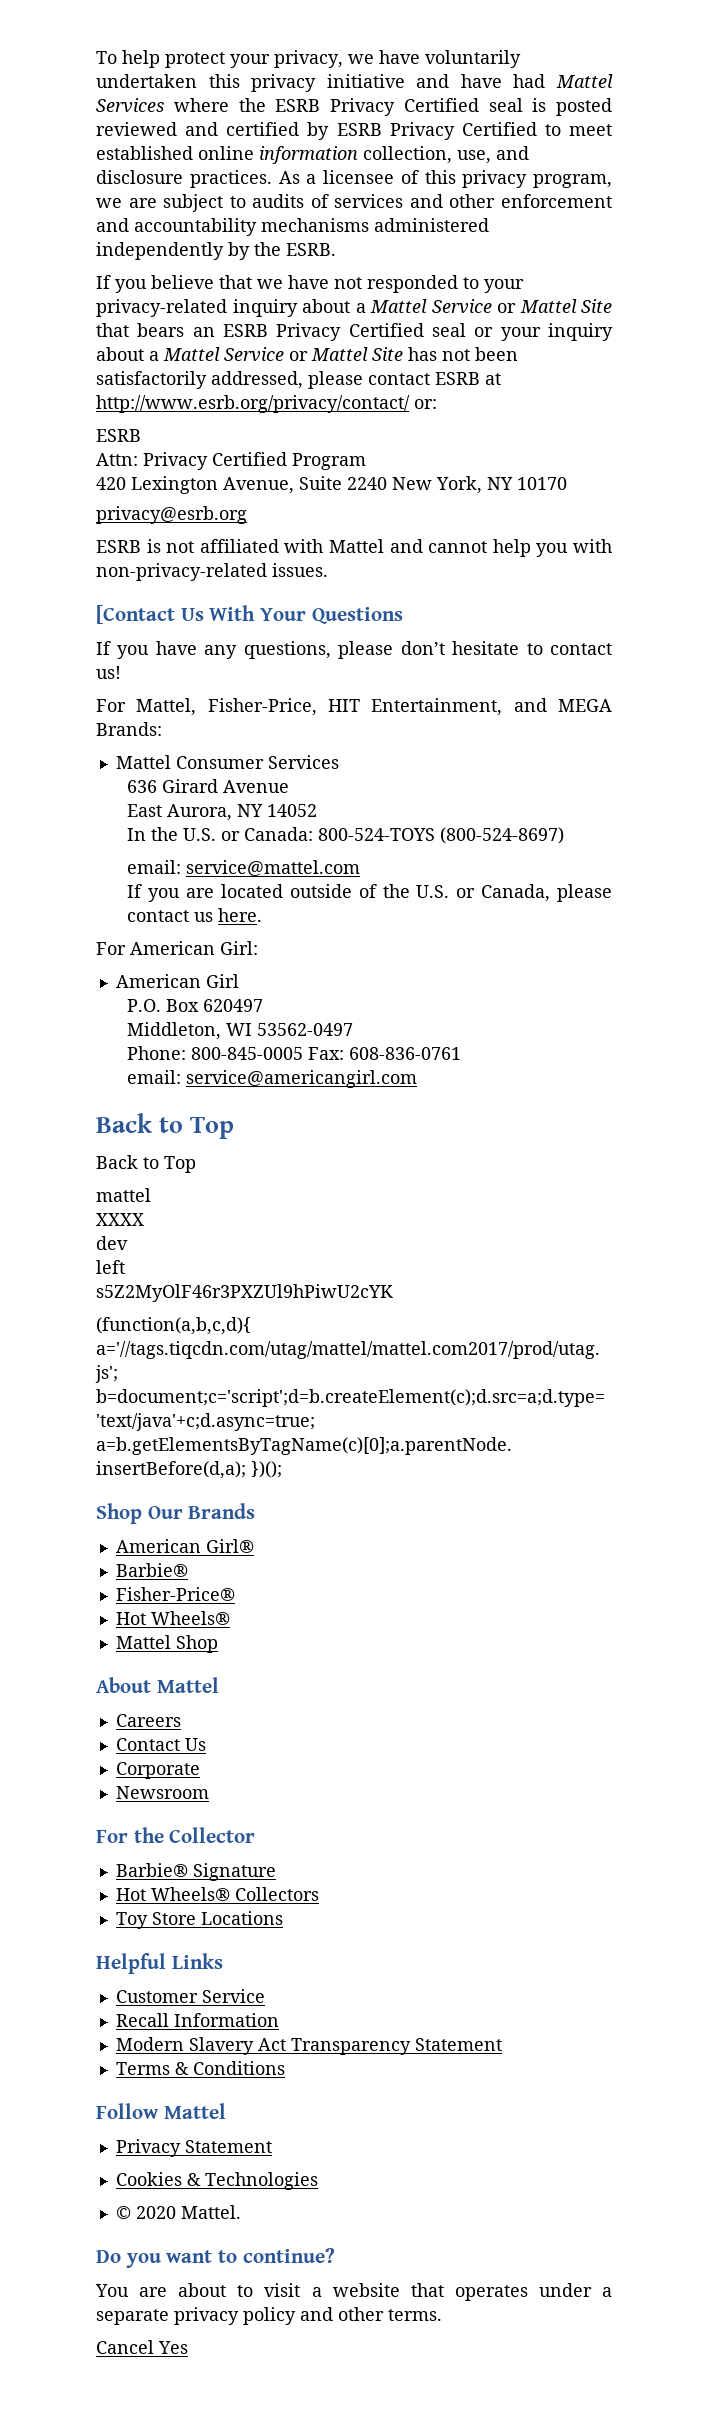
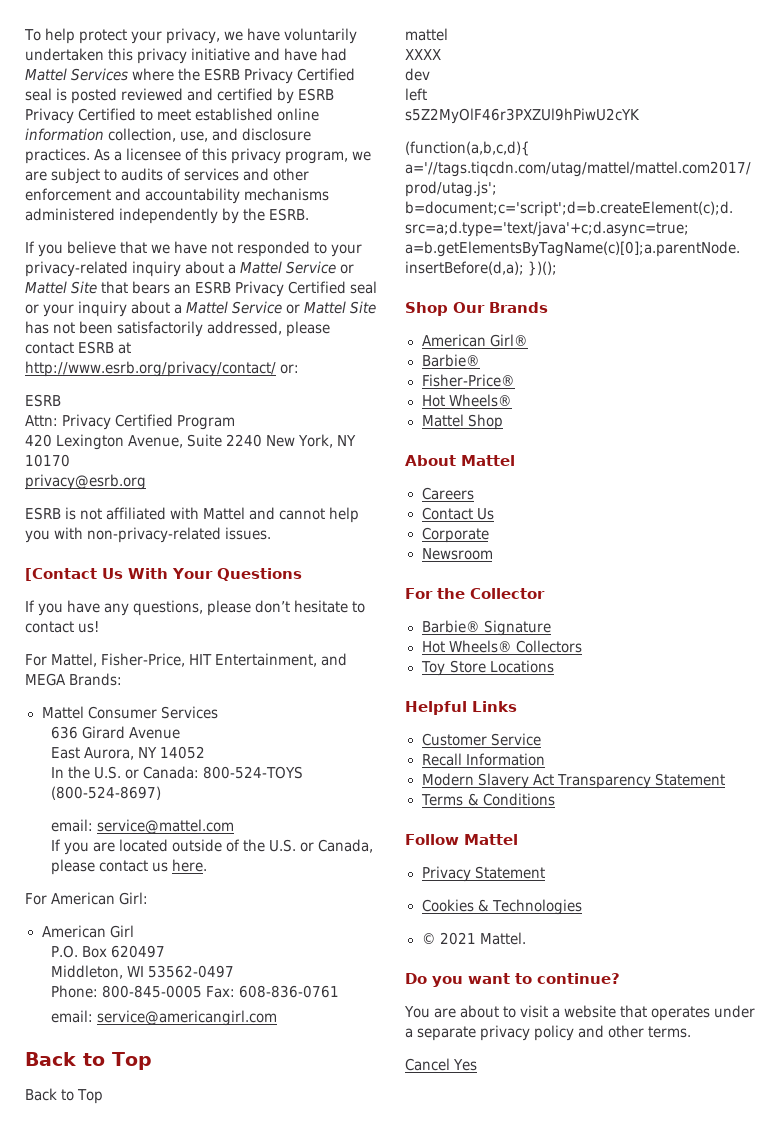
- © 2020 Mattel.
+ © 2021 Mattel.

